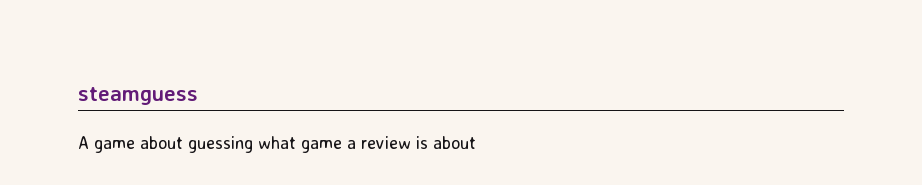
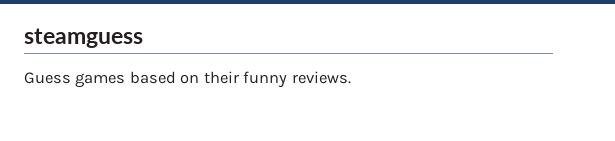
- A game about guessing what game a review is about
+ Guess games based on their funny reviews.

